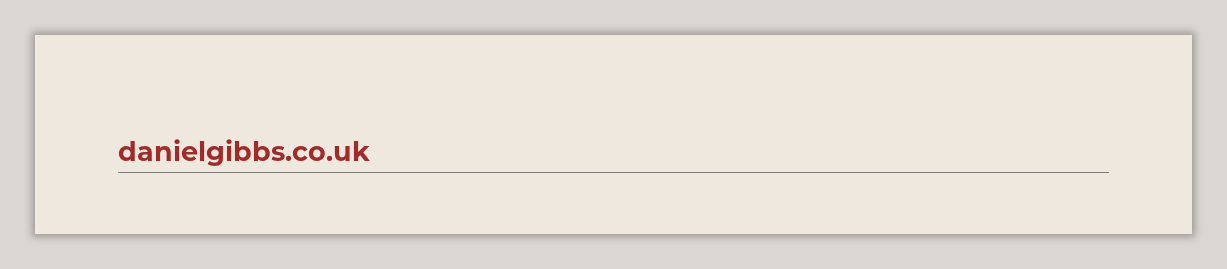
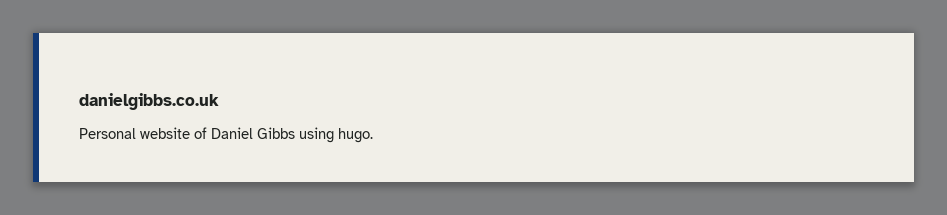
+ Personal website of Daniel Gibbs using hugo.

